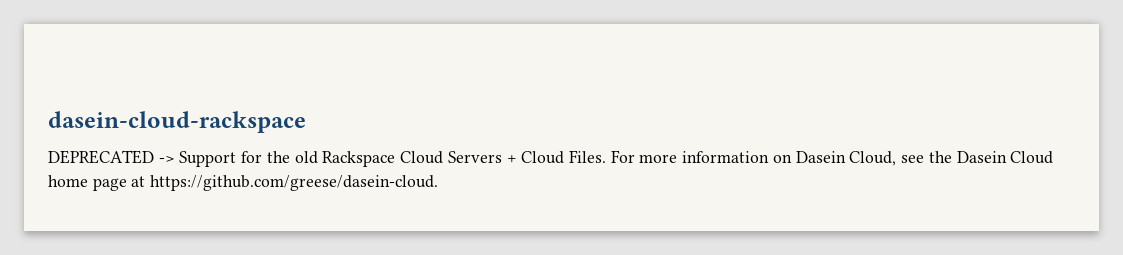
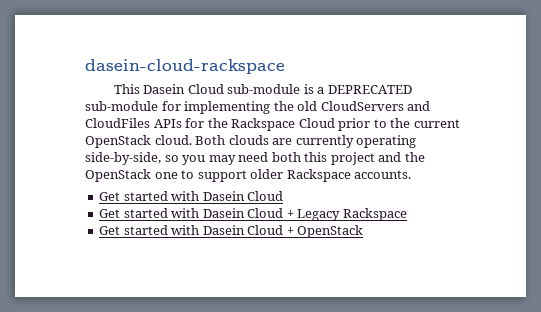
- DEPRECATED -> Support for the old Rackspace Cloud Servers + Cloud Files. For more information on Dasein Cloud, see the Dasein Cloud home page at https://github.com/greese/dasein-cloud.
+ This Dasein Cloud sub-module is a DEPRECATED sub-module for implementing the old CloudServers and CloudFiles APIs for the Rackspace Cloud prior to the current OpenStack cloud. Both clouds are currently operating side-by-side, so you may need both this project and the OpenStack one to support older Rackspace accounts.
+ Get started with Dasein Cloud
+ Get started with Dasein Cloud + Legacy Rackspace
+ Get started with Dasein Cloud + OpenStack

